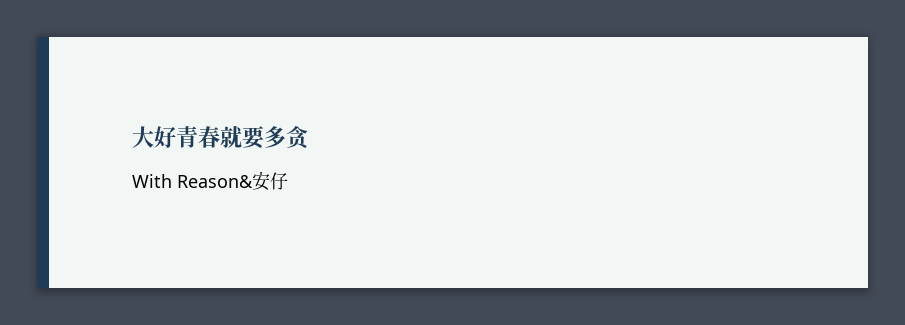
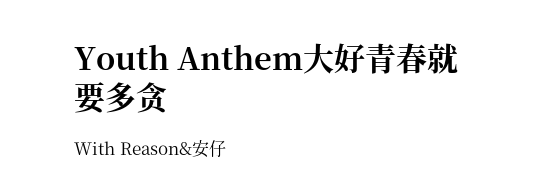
- 大好青春就要多贪
+ Youth Anthem大好青春就要多贪

